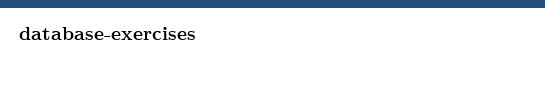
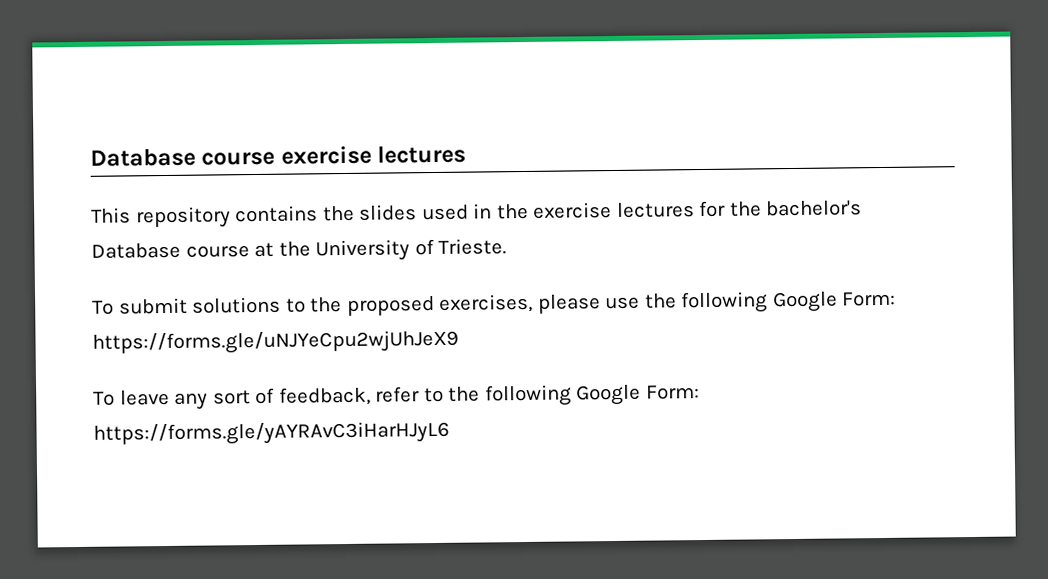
- database-exercises
+ Database course exercise lectures
+ This repository contains the slides used in the exercise lectures for the bachelor's Database course at the University of Trieste.
+ To submit solutions to the proposed exercises, please use the following Google Form: https://forms.gle/uNJYeCpu2wjUhJeX9
+ To leave any sort of feedback, refer to the following Google Form: https://forms.gle/yAYRAvC3iHarHJyL6

